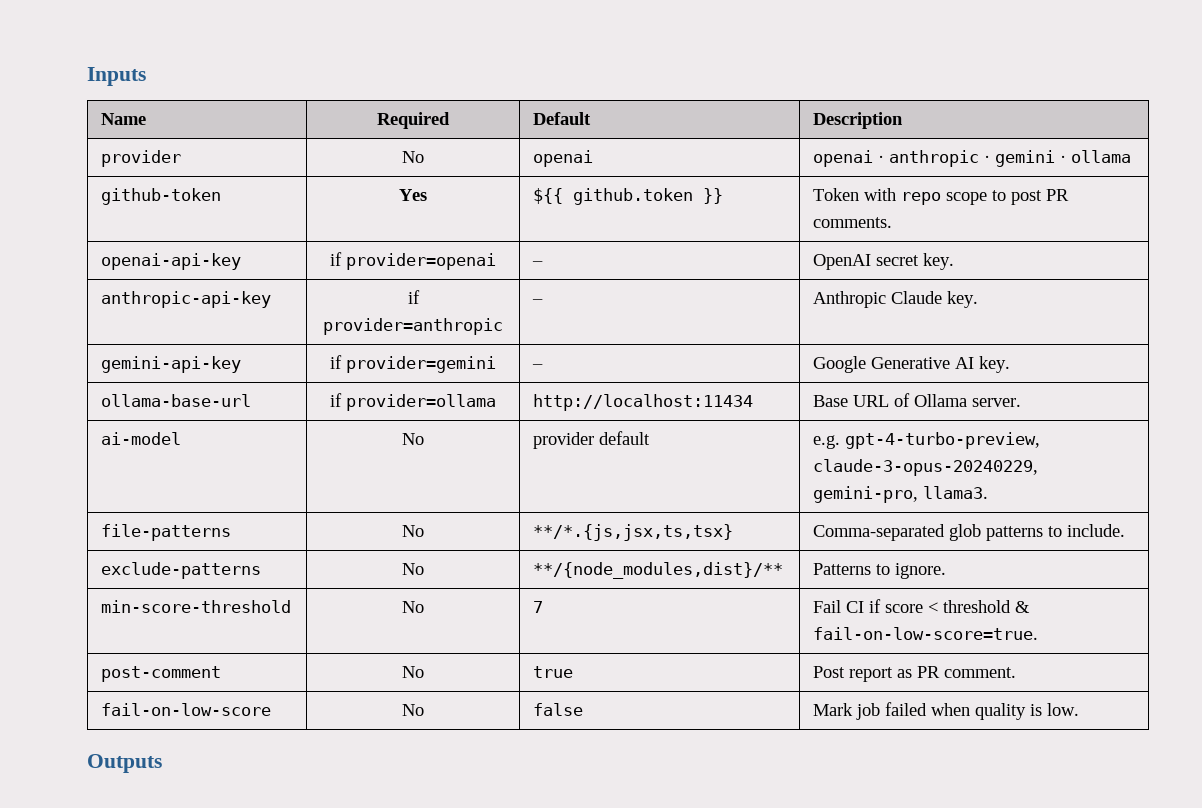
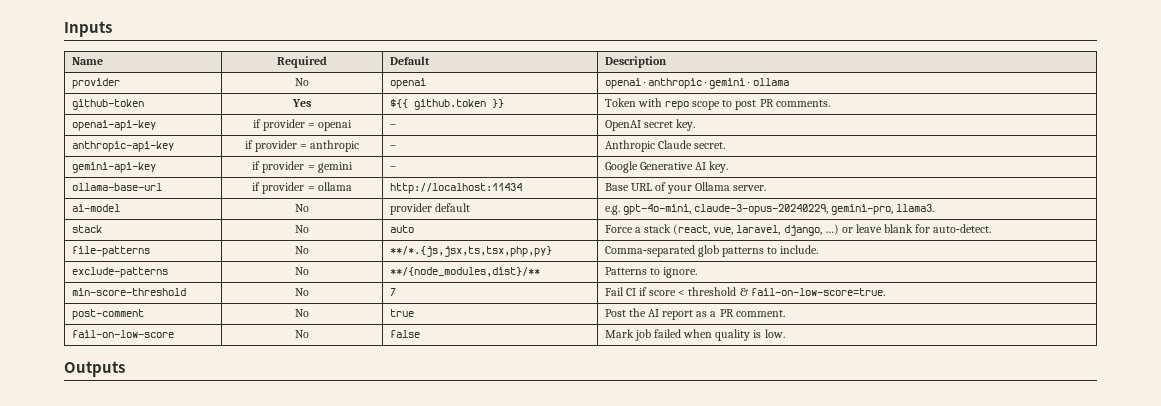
- openai-api-key | if provider=openai | – | OpenAI secret key.
+ openai-api-key | if provider = openai | – | OpenAI secret key.
- anthropic-api-key | if provider=anthropic | – | Anthropic Claude key.
+ anthropic-api-key | if provider = anthropic | – | Anthropic Claude secret.
- gemini-api-key | if provider=gemini | – | Google Generative AI key.
+ gemini-api-key | if provider = gemini | – | Google Generative AI key.
- ollama-base-url | if provider=ollama | http://localhost:11434 | Base URL of Ollama server.
+ ollama-base-url | if provider = ollama | http://localhost:11434 | Base URL of your Ollama server.
- ai-model | No | provider default | e.g. gpt-4-turbo-preview, claude-3-opus-20240229, gemini-pro, llama3.
+ ai-model | No | provider default | e.g. gpt-4o-mini, claude-3-opus-20240229, gemini-pro, llama3.
+ stack | No | auto | Force a stack (react, vue, laravel, django, …) or leave blank for auto‑detect.
- file-patterns | No | **/*.{js,jsx,ts,tsx} | Comma‑separated glob patterns to include.
+ file-patterns | No | **/*.{js,jsx,ts,tsx,php,py} | Comma‑separated glob patterns to include.
- post-comment | No | true | Post report as PR comment.
+ post-comment | No | true | Post the AI report as a PR comment.

